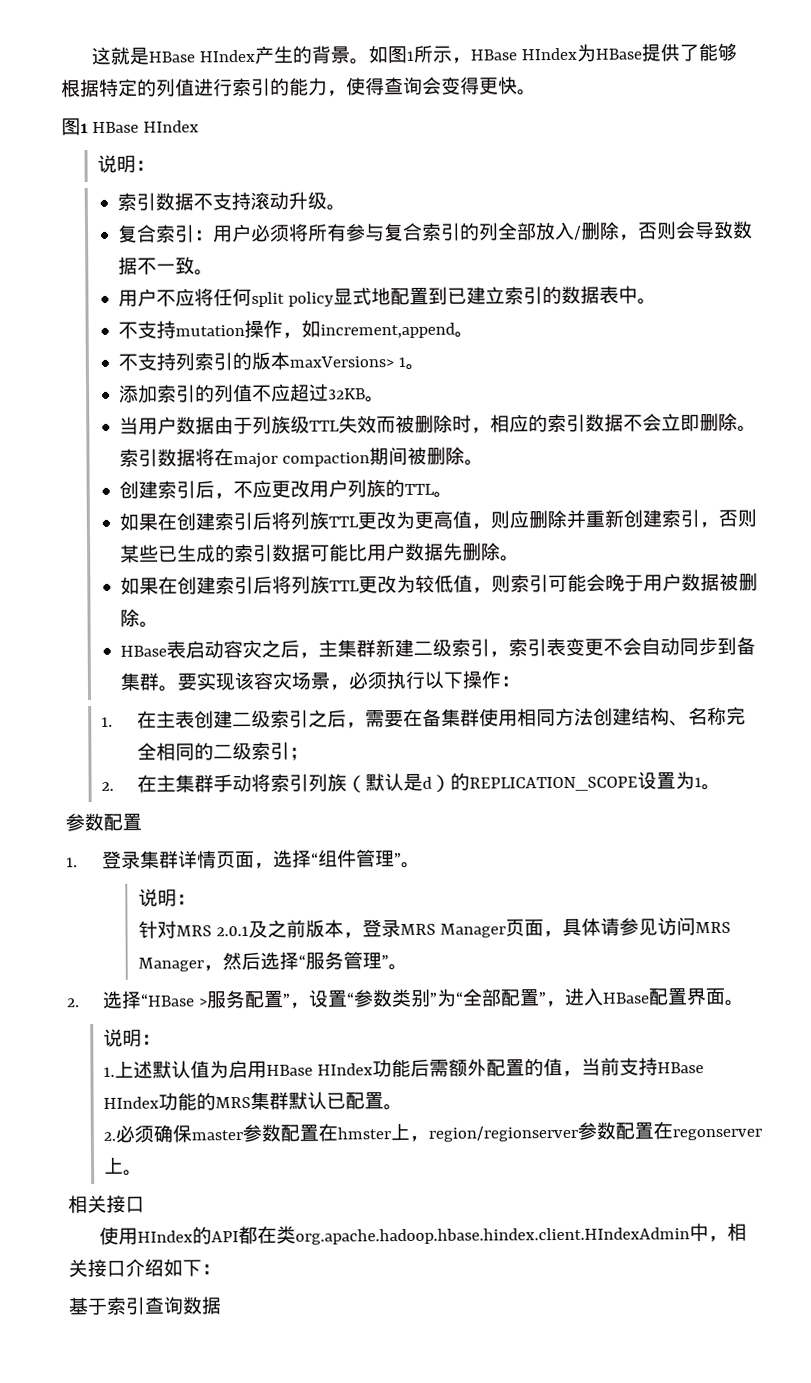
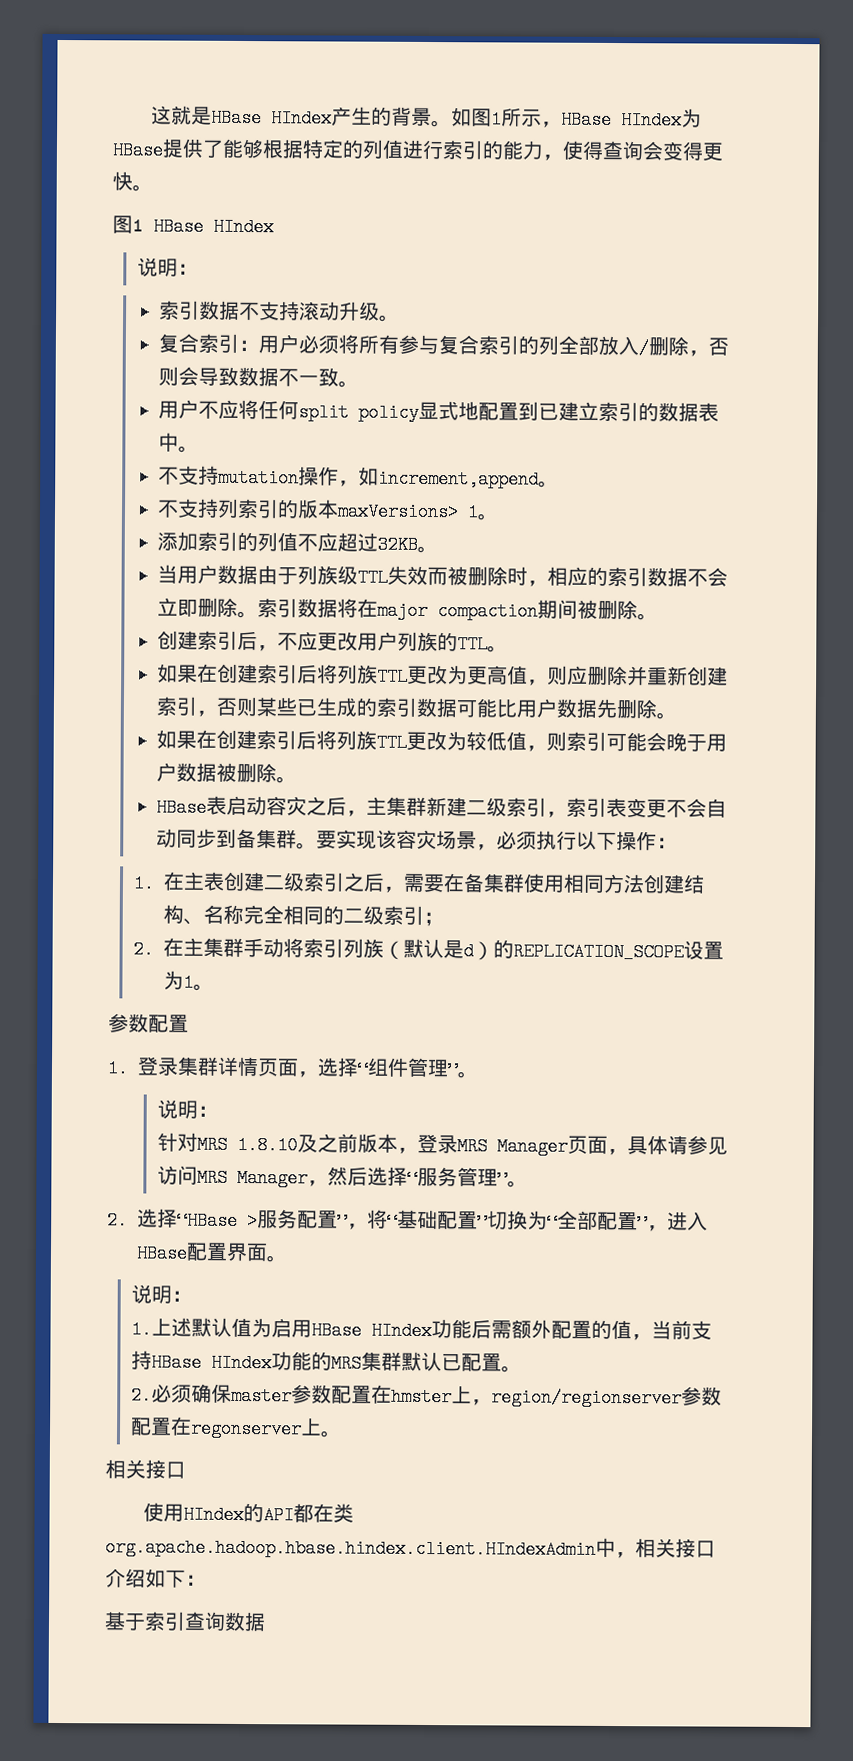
- 针对MRS 2.0.1及之前版本，登录MRS Manager页面，具体请参见访问MRS Manager，然后选择“服务管理”。
+ 针对MRS 1.8.10及之前版本，登录MRS Manager页面，具体请参见访问MRS Manager，然后选择“服务管理”。
- 2.选择“HBase >服务配置”，设置“参数类别”为“全部配置”，进入HBase配置界面。
+ 2.选择“HBase >服务配置”，将“基础配置”切换为“全部配置”，进入HBase配置界面。

